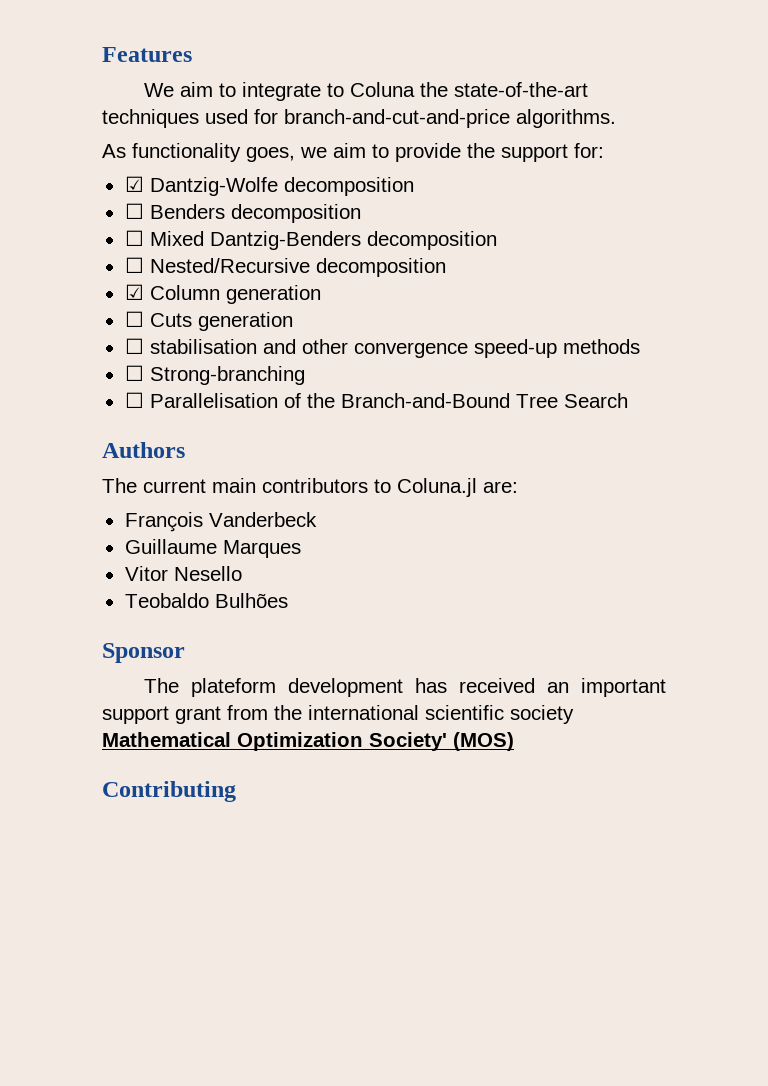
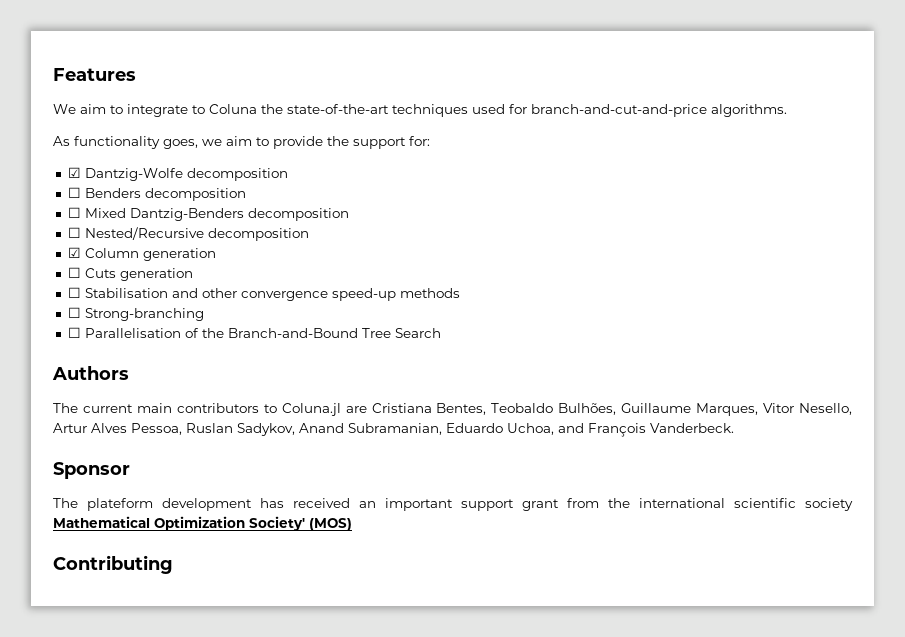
- ☐ stabilisation and other convergence speed-up methods
+ ☐ Stabilisation and other convergence speed-up methods
- The current main contributors to Coluna.jl are:
- François Vanderbeck
- Guillaume Marques
- Vitor Nesello
- Teobaldo Bulhões
+ The current main contributors to Coluna.jl are Cristiana Bentes, Teobaldo Bulhões, Guillaume Marques, Vitor Nesello, Artur Alves Pessoa, Ruslan Sadykov, Anand Subramanian, Eduardo Uchoa, and François Vanderbeck.

